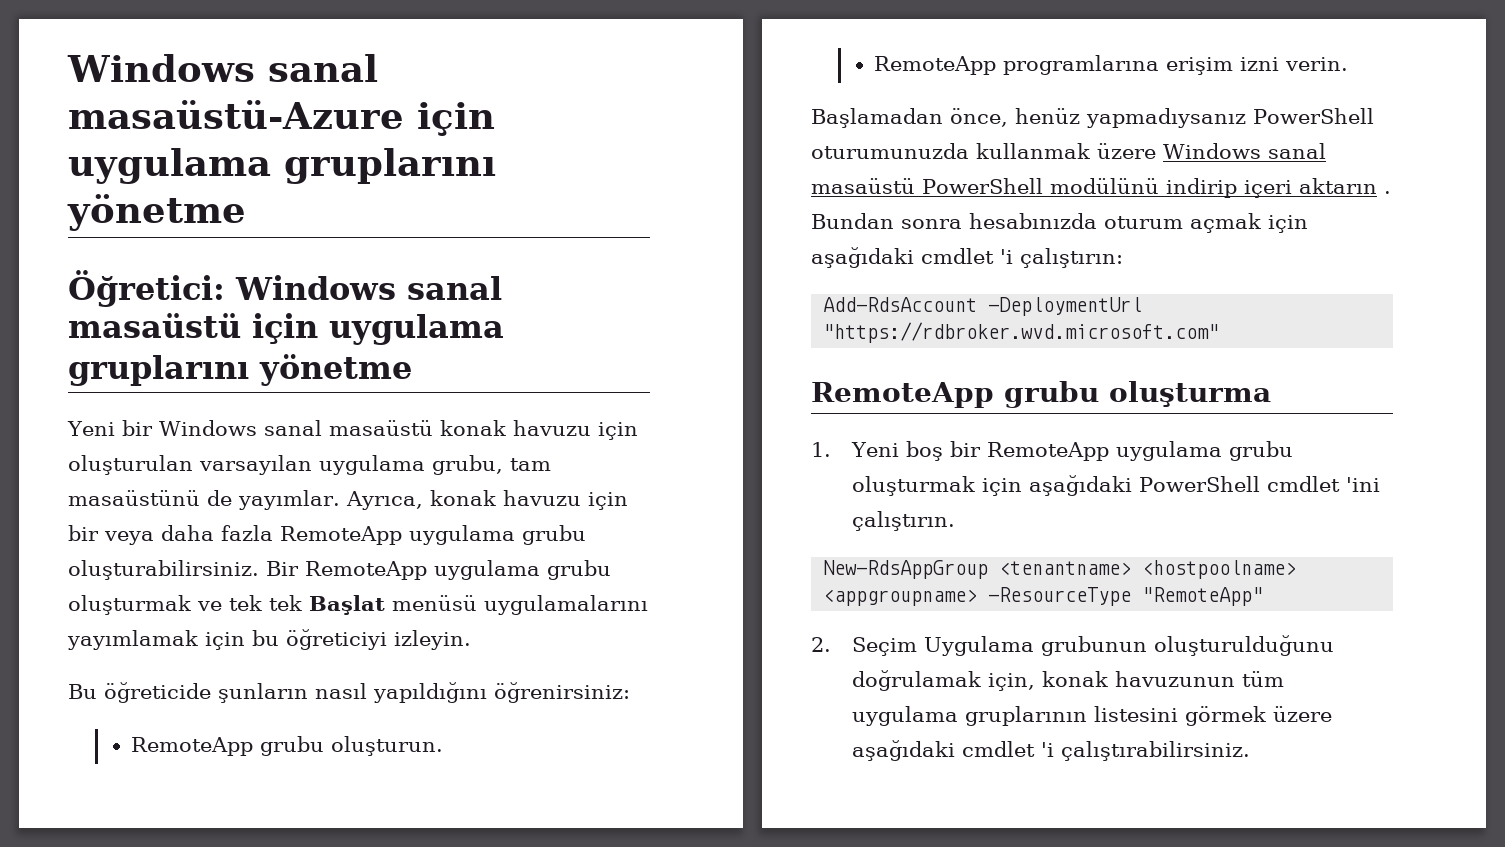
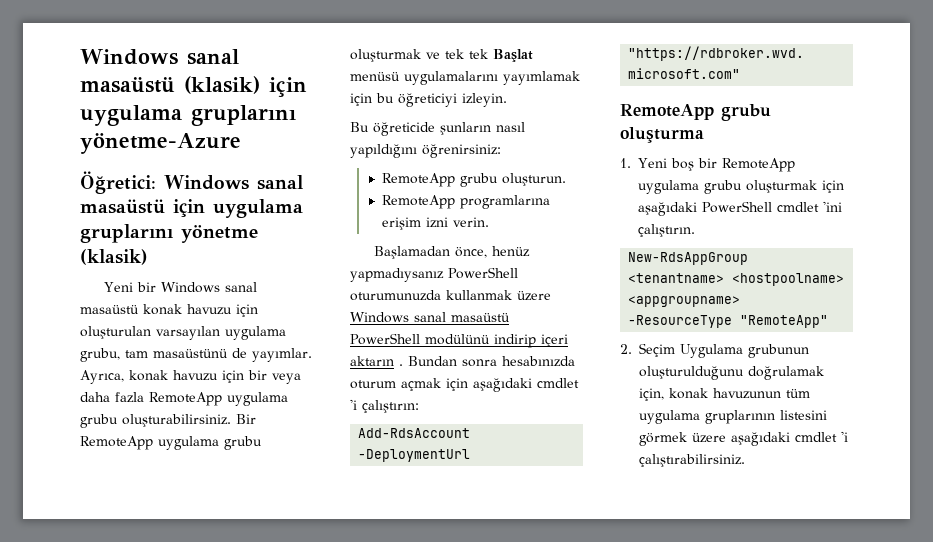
- Windows sanal masaüstü-Azure için uygulama gruplarını yönetme
+ Windows sanal masaüstü (klasik) için uygulama gruplarını yönetme-Azure
- Öğretici: Windows sanal masaüstü için uygulama gruplarını yönetme
+ Öğretici: Windows sanal masaüstü için uygulama gruplarını yönetme (klasik)

